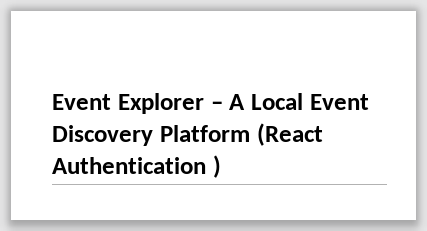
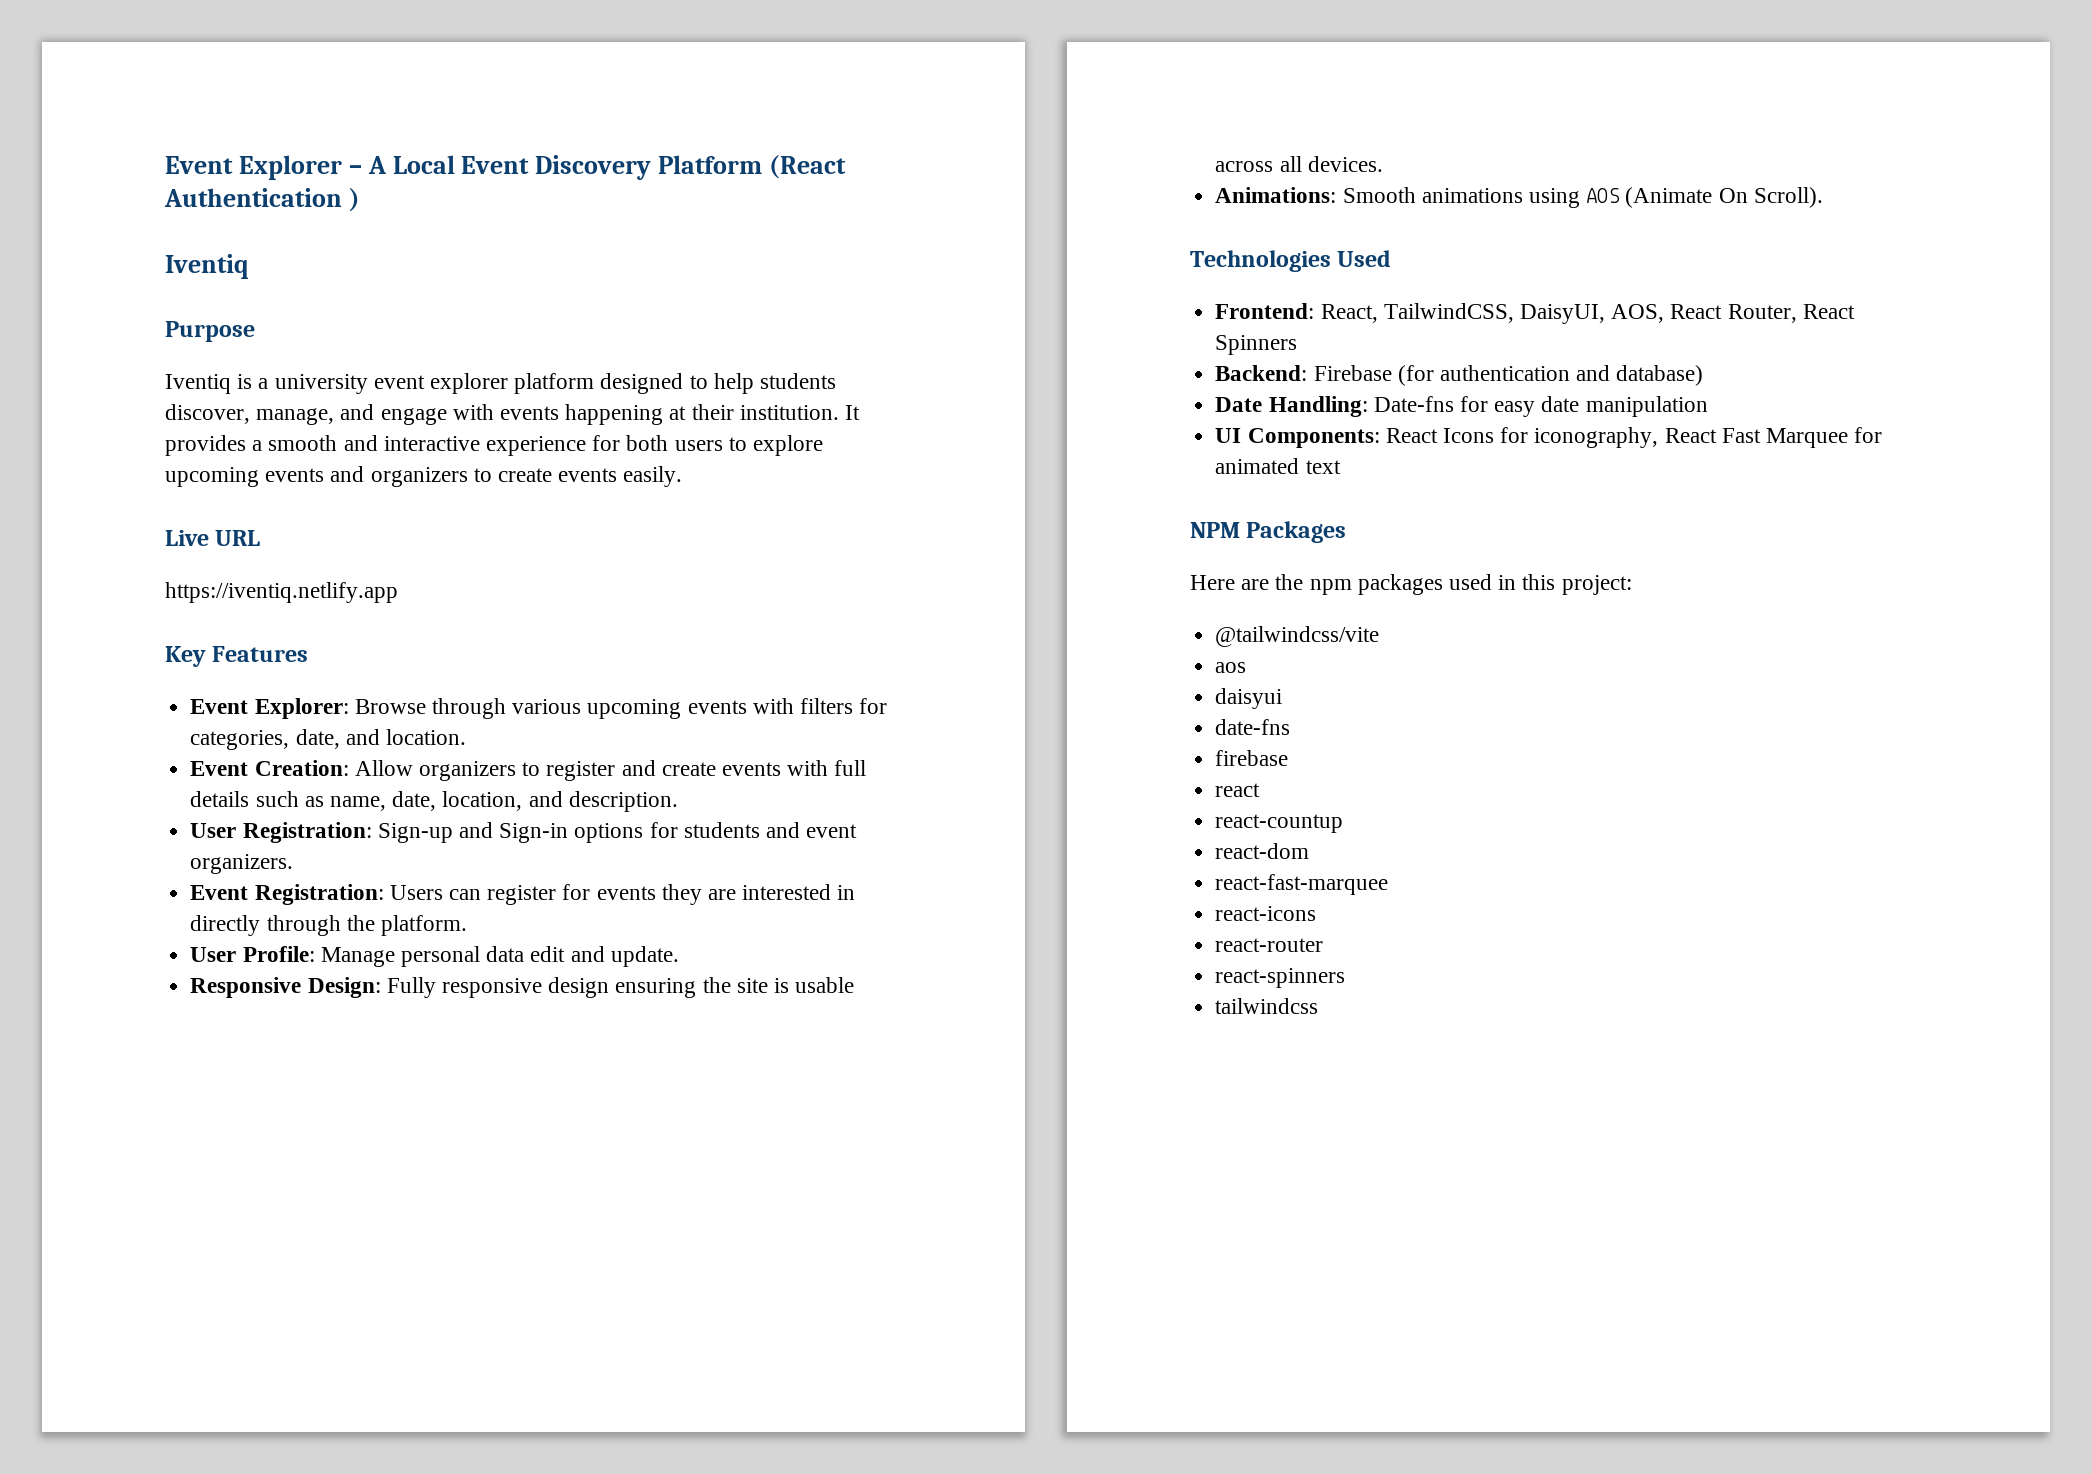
  Event Explorer – A Local Event Discovery Platform (React Authentication )
+ Iventiq
+ Purpose
+ Iventiq is a university event explorer platform designed to help students discover, manage, and engage with events happening at their institution. It provides a smooth and interactive experience for both users to explore upcoming events and organizers to create events easily.
+ Live URL
+ https://iventiq.netlify.app
+ Key Features
+ Event Explorer: Browse through various upcoming events with filters for categories, date, and location.
+ Event Creation: Allow organizers to register and create events with full details such as name, date, location, and description.
+ User Registration: Sign-up and Sign-in options for students and event organizers.
+ Event Registration: Users can register for events they are interested in directly through the platform.
+ User Profile: Manage personal data edit and update.
+ Responsive Design: Fully responsive design ensuring the site is usable across all devices.
+ Animations: Smooth animations using AOS (Animate On Scroll).
+ Technologies Used
+ Frontend: React, TailwindCSS, DaisyUI, AOS, React Router, React Spinners
+ Backend: Firebase (for authentication and database)
+ Date Handling: Date-fns for easy date manipulation
+ UI Components: React Icons for iconography, React Fast Marquee for animated text
+ NPM Packages
+ Here are the npm packages used in this project:
+ @tailwindcss/vite
+ aos
+ daisyui
+ date-fns
+ firebase
+ react
+ react-countup
+ react-dom
+ react-fast-marquee
+ react-icons
+ react-router
+ react-spinners
+ tailwindcss

